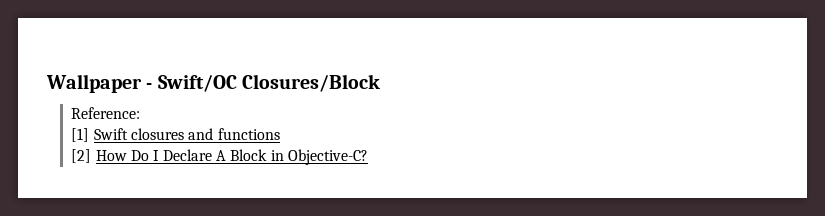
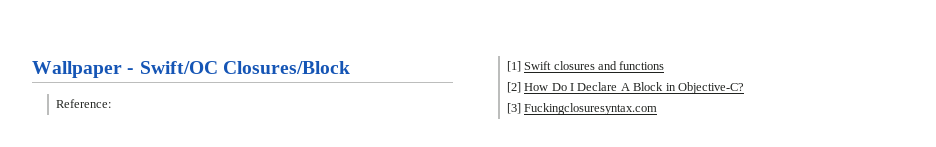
+ [3] Fuckingclosuresyntax.com

